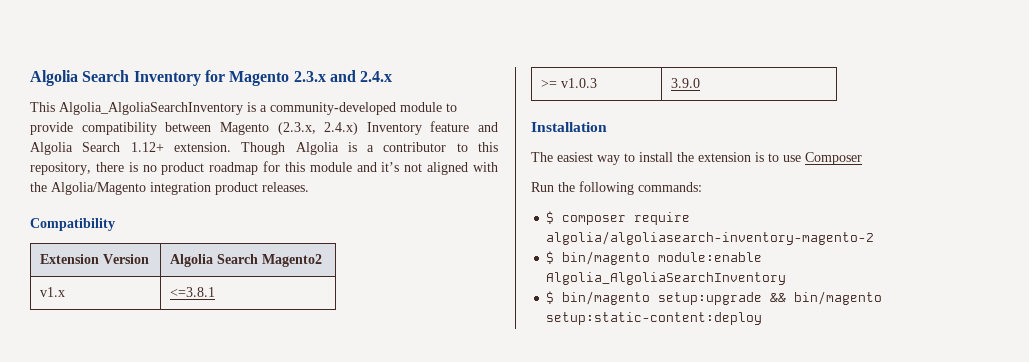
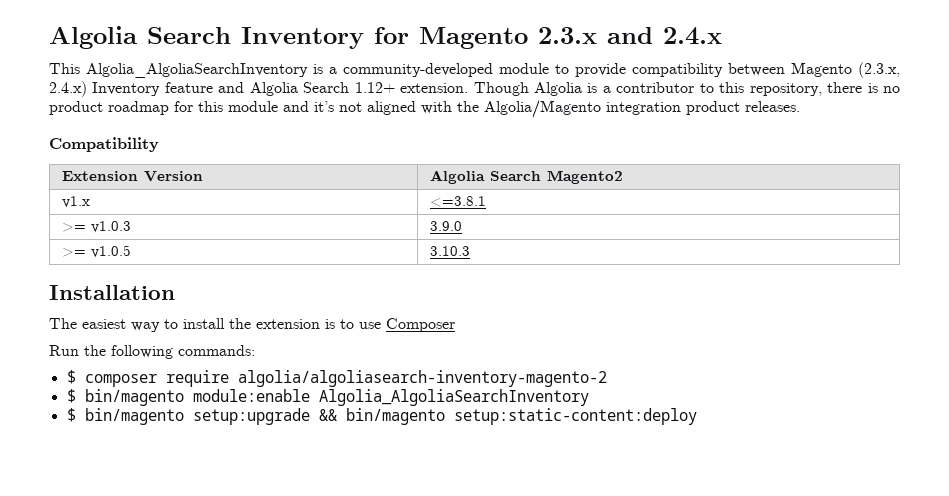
+ >= v1.0.5 | 3.10.3

